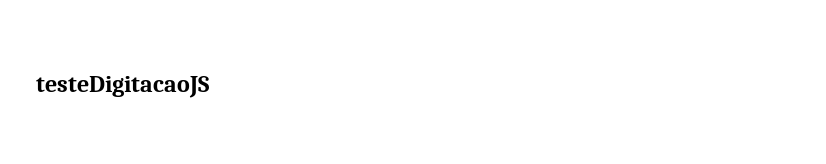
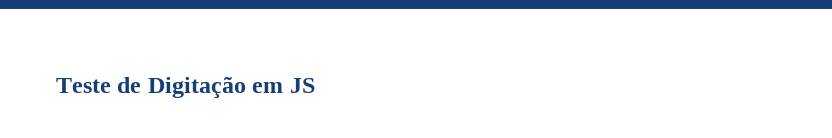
- testeDigitacaoJS
+ Teste de Digitação em JS

